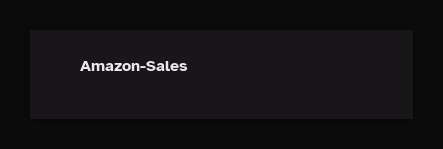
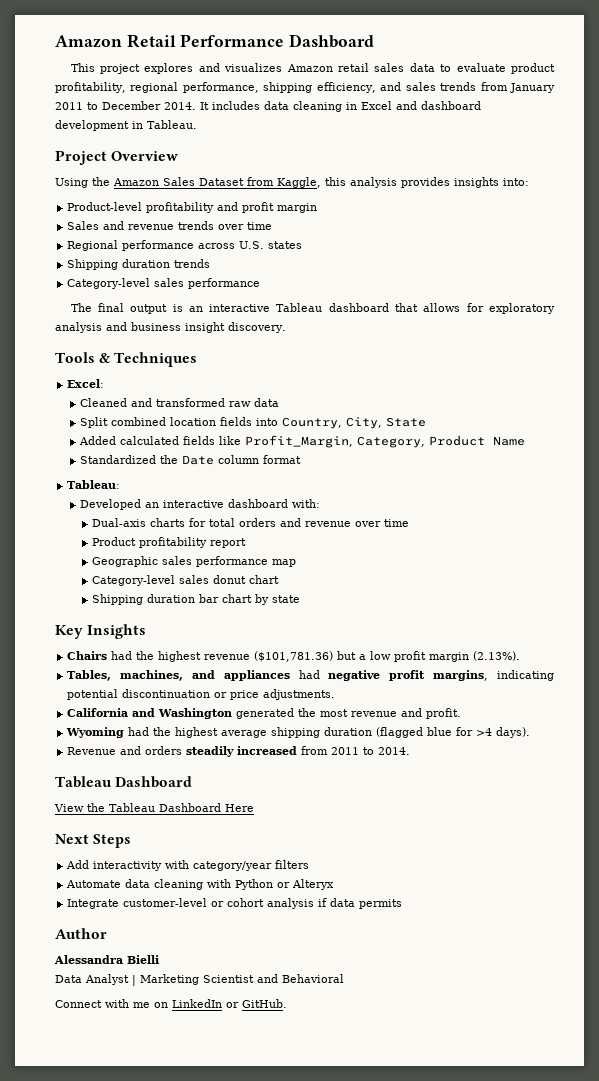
- Amazon-Sales
+ Amazon Retail Performance Dashboard
+ This project explores and visualizes Amazon retail sales data to evaluate product profitability, regional performance, shipping efficiency, and sales trends from January 2011 to December 2014. It includes data cleaning in Excel and dashboard development in Tableau.
+ Project Overview
+ Using the Amazon Sales Dataset from Kaggle, this analysis provides insights into:
+ Product-level profitability and profit margin
+ Sales and revenue trends over time
+ Regional performance across U.S. states
+ Shipping duration trends
+ Category-level sales performance
+ The final output is an interactive Tableau dashboard that allows for exploratory analysis and business insight discovery.
+ Tools & Techniques
+ Excel:
+ Cleaned and transformed raw data
+ Split combined location fields into Country, City, State
+ Added calculated fields like Profit_Margin, Category, Product Name
+ Standardized the Date column format
+ Tableau:
+ Developed an interactive dashboard with:
+ Dual-axis charts for total orders and revenue over time
+ Product profitability report
+ Geographic sales performance map
+ Category-level sales donut chart
+ Shipping duration bar chart by state
+ Key Insights
+ Chairs had the highest revenue ($101,781.36) but a low profit margin (2.13%).
+ Tables, machines, and appliances had negative profit margins, indicating potential discontinuation or price adjustments.
+ California and Washington generated the most revenue and profit.
+ Wyoming had the highest average shipping duration (flagged blue for >4 days).
+ Revenue and orders steadily increased from 2011 to 2014.
+ Tableau Dashboard
+ View the Tableau Dashboard Here
+ Next Steps
+ Add interactivity with category/year filters
+ Automate data cleaning with Python or Alteryx
+ Integrate customer-level or cohort analysis if data permits
+ Author
+ Alessandra Bielli
+ Data Analyst | Marketing Scientist and Behavioral
+ Connect with me on LinkedIn or GitHub.

